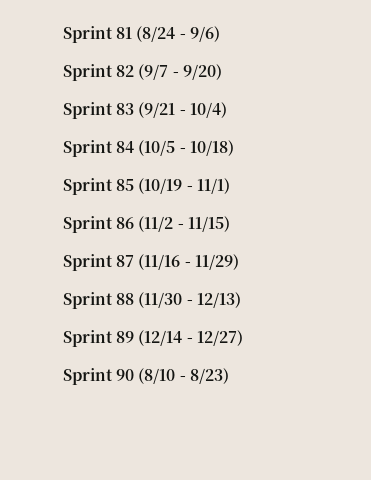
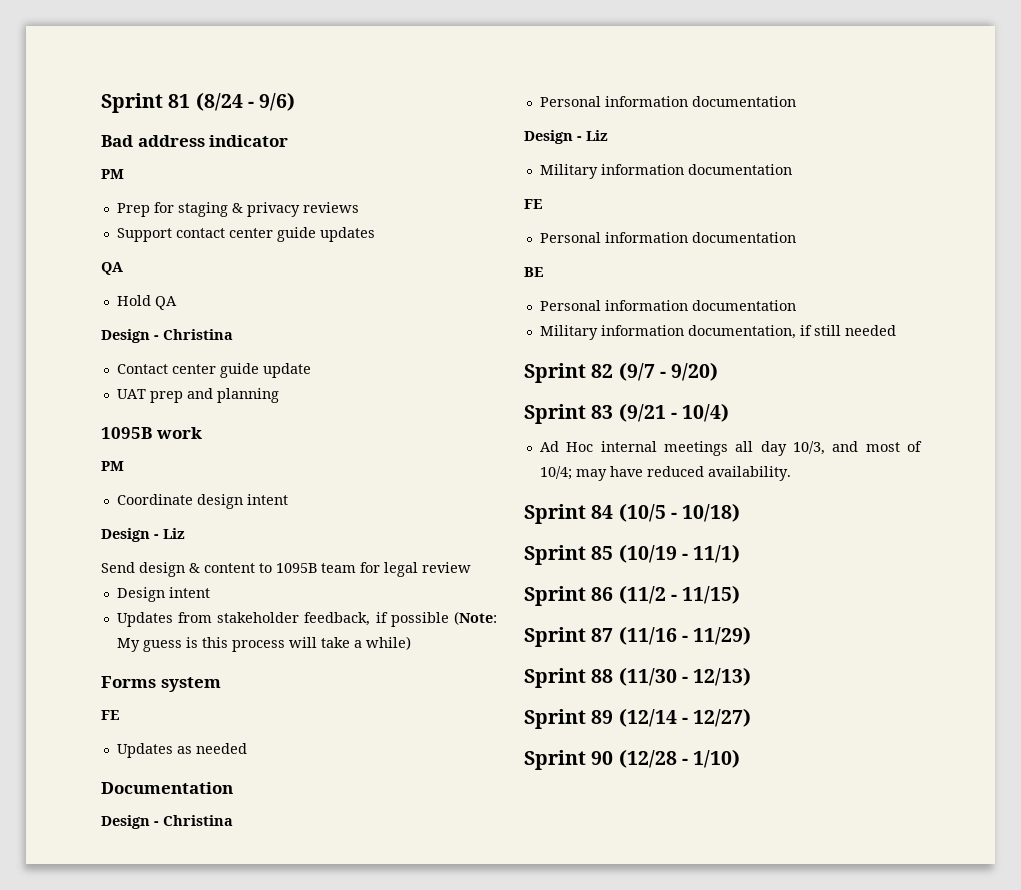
+ Bad address indicator
+ PM
+ Prep for staging & privacy reviews
+ Support contact center guide updates
+ QA
+ Hold QA
+ Design - Christina
+ Contact center guide update
+ UAT prep and planning
+ 1095B work
+ PM
+ Coordinate design intent
+ Design - Liz
+ Send design & content to 1095B team for legal review
+ Design intent
+ Updates from stakeholder feedback, if possible (Note: My guess is this process will take a while)
+ Forms system
+ FE
+ Updates as needed
+ Documentation
+ Design - Christina
+ Personal information documentation
+ Design - Liz
+ Military information documentation
+ FE
+ Personal information documentation
+ BE
+ Personal information documentation
+ Military information documentation, if still needed
+ Ad Hoc internal meetings all day 10/3, and most of 10/4; may have reduced availability.
- Sprint 90 (8/10 - 8/23)
+ Sprint 90 (12/28 - 1/10)

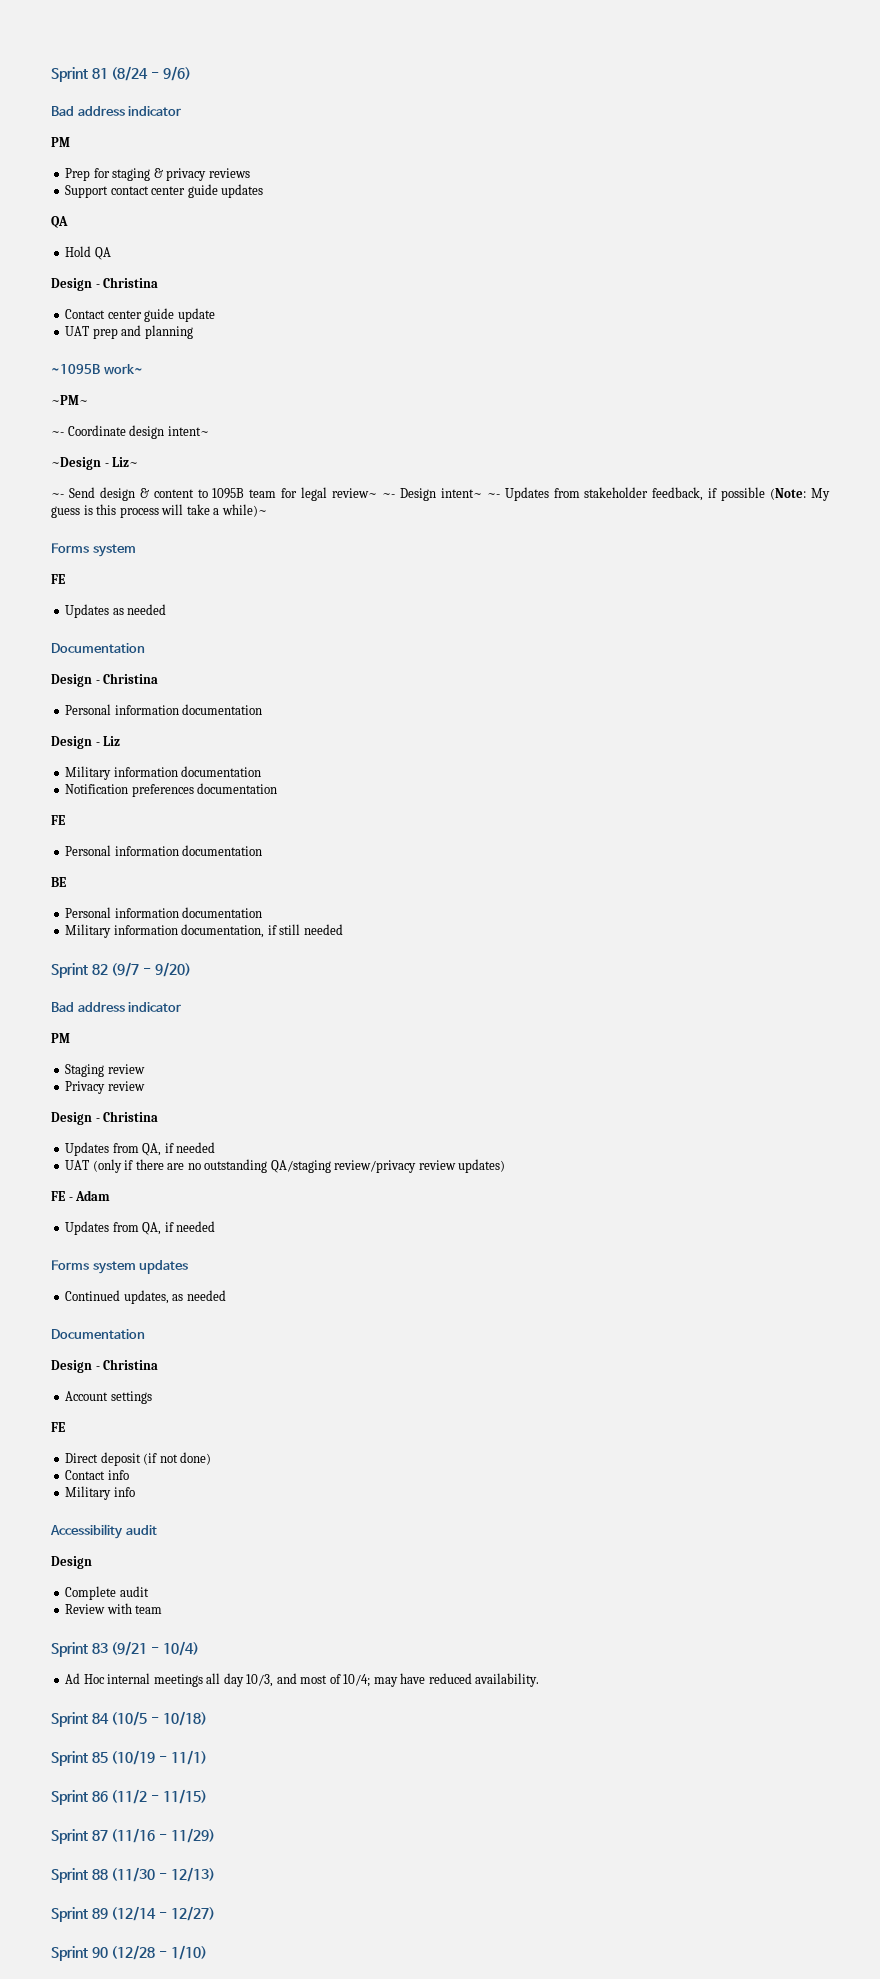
- 1095B work
- PM
- Coordinate design intent
- Design - Liz
- Send design & content to 1095B team for legal review
- Design intent
- Updates from stakeholder feedback, if possible (Note: My guess is this process will take a while)
+ ~1095B work~
+ ~PM~
+ ~- Coordinate design intent~
+ ~Design - Liz~
+ ~- Send design & content to 1095B team for legal review~ ~- Design intent~ ~- Updates from stakeholder feedback, if possible (Note: My guess is this process will take a while)~
+ Notification preferences documentation
  Sprint 82 (9/7 - 9/20)
+ Bad address indicator
+ PM
+ Staging review
+ Privacy review
+ Design - Christina
+ Updates from QA, if needed
+ UAT (only if there are no outstanding QA/staging review/privacy review updates)
+ FE - Adam
+ Updates from QA, if needed
+ Forms system updates
+ Continued updates, as needed
+ Documentation
+ Design - Christina
+ Account settings
+ FE
+ Direct deposit (if not done)
+ Contact info
+ Military info
+ Accessibility audit
+ Design
+ Complete audit
+ Review with team

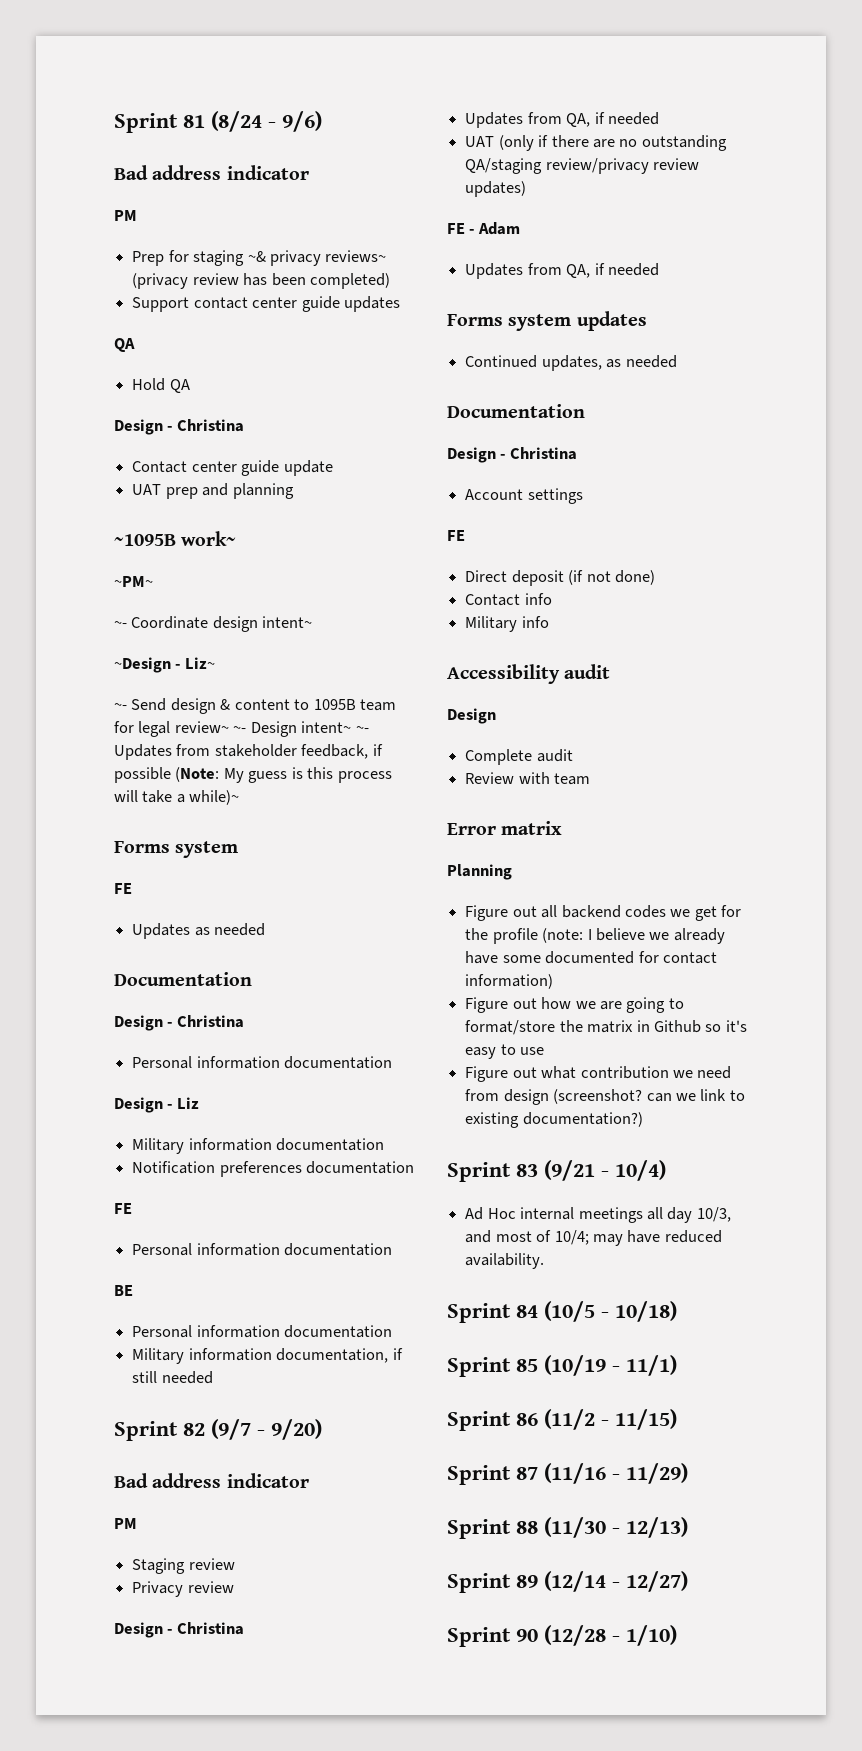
- Prep for staging & privacy reviews
+ Prep for staging ~& privacy reviews~ (privacy review has been completed)
+ Error matrix
+ Planning
+ Figure out all backend codes we get for the profile (note: I believe we already have some documented for contact information)
+ Figure out how we are going to format/store the matrix in Github so it's easy to use
+ Figure out what contribution we need from design (screenshot? can we link to existing documentation?)

